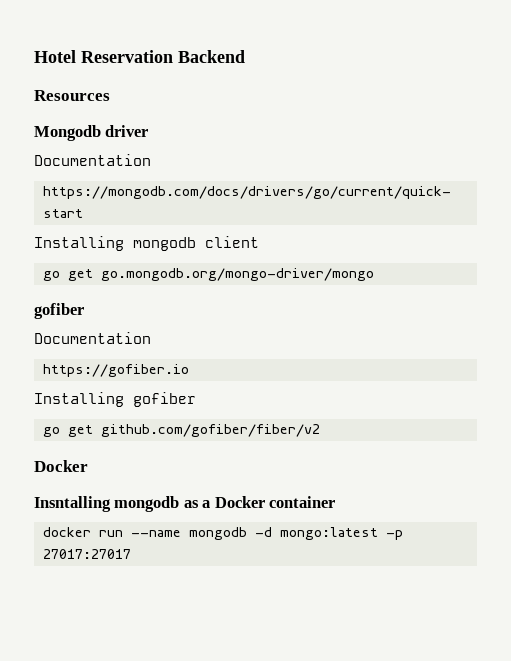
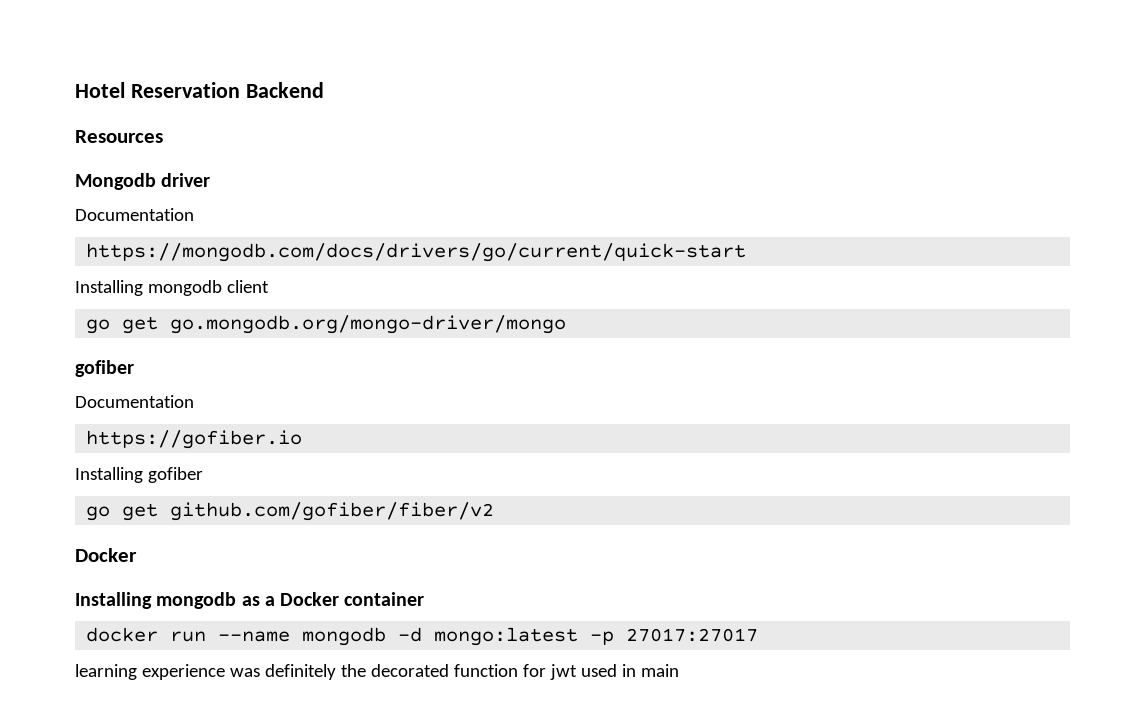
- Insntalling mongodb as a Docker container
+ Installing mongodb as a Docker container
+ learning experience was definitely the decorated function for jwt used in main

